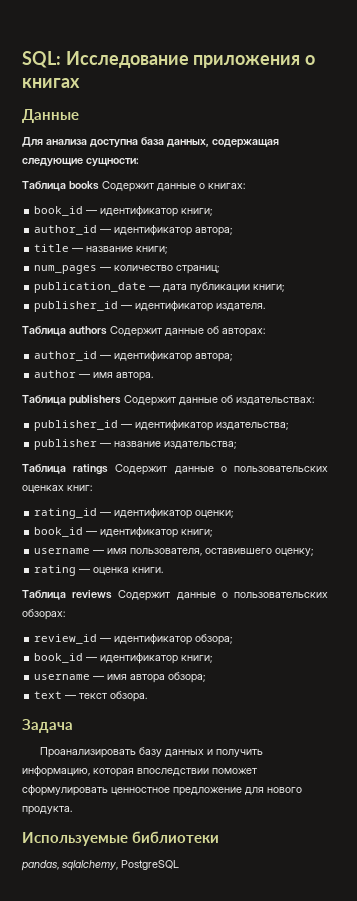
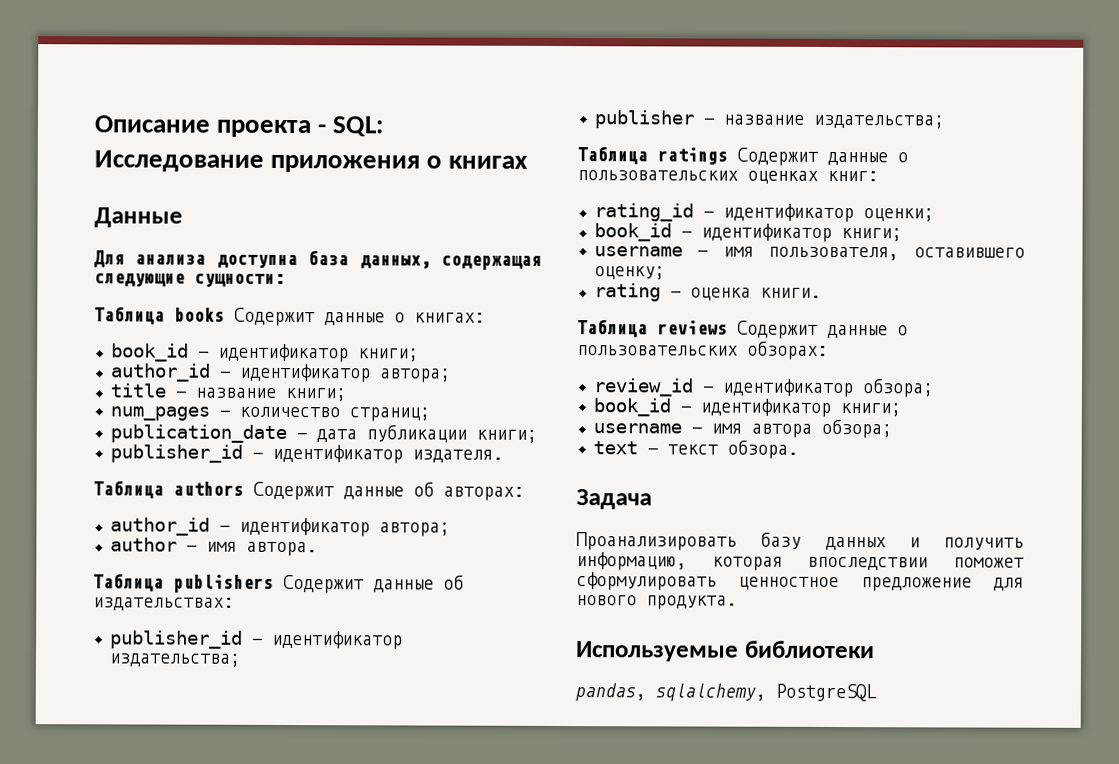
- SQL: Исследование приложения о книгах
+ Описание проекта - SQL: Исследование приложения о книгах

